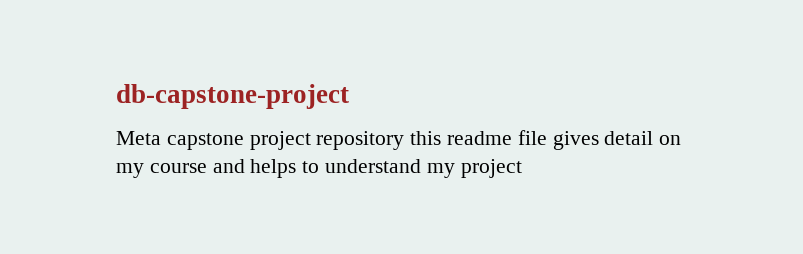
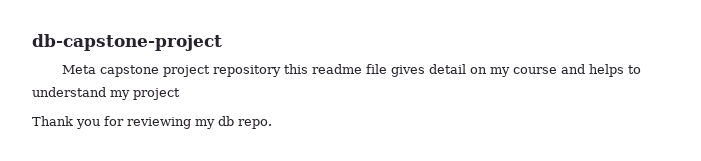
+ Thank you for reviewing my db repo.

